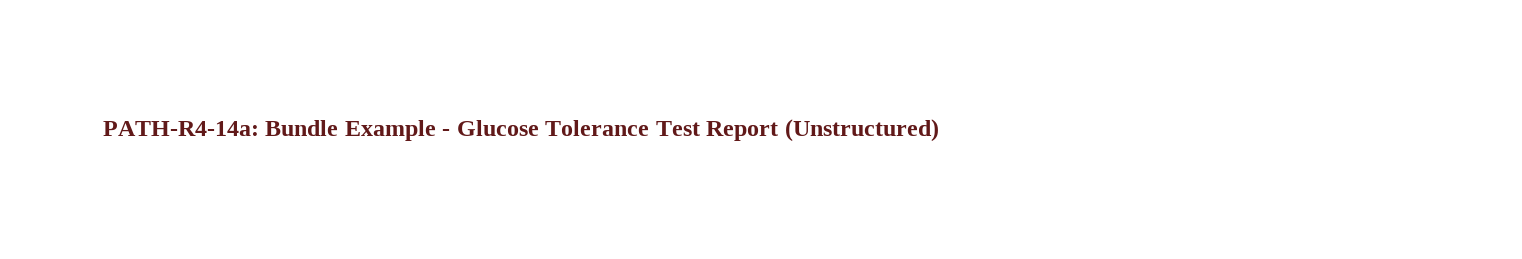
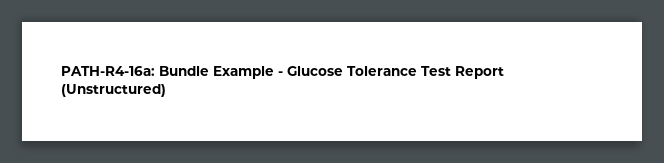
- PATH-R4-14a: Bundle Example - Glucose Tolerance Test Report (Unstructured)
+ PATH-R4-16a: Bundle Example - Glucose Tolerance Test Report (Unstructured)

